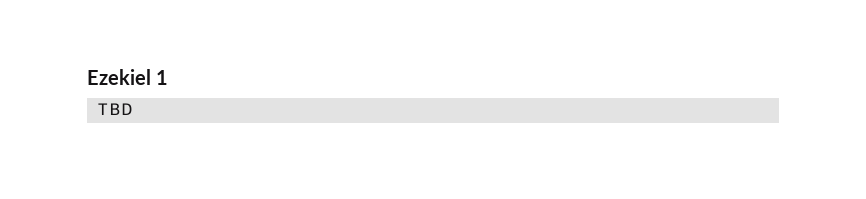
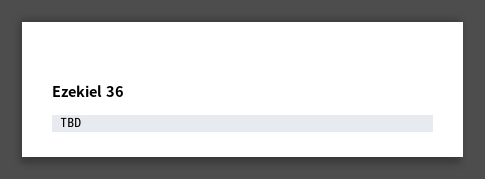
- Ezekiel 1
+ Ezekiel 36

